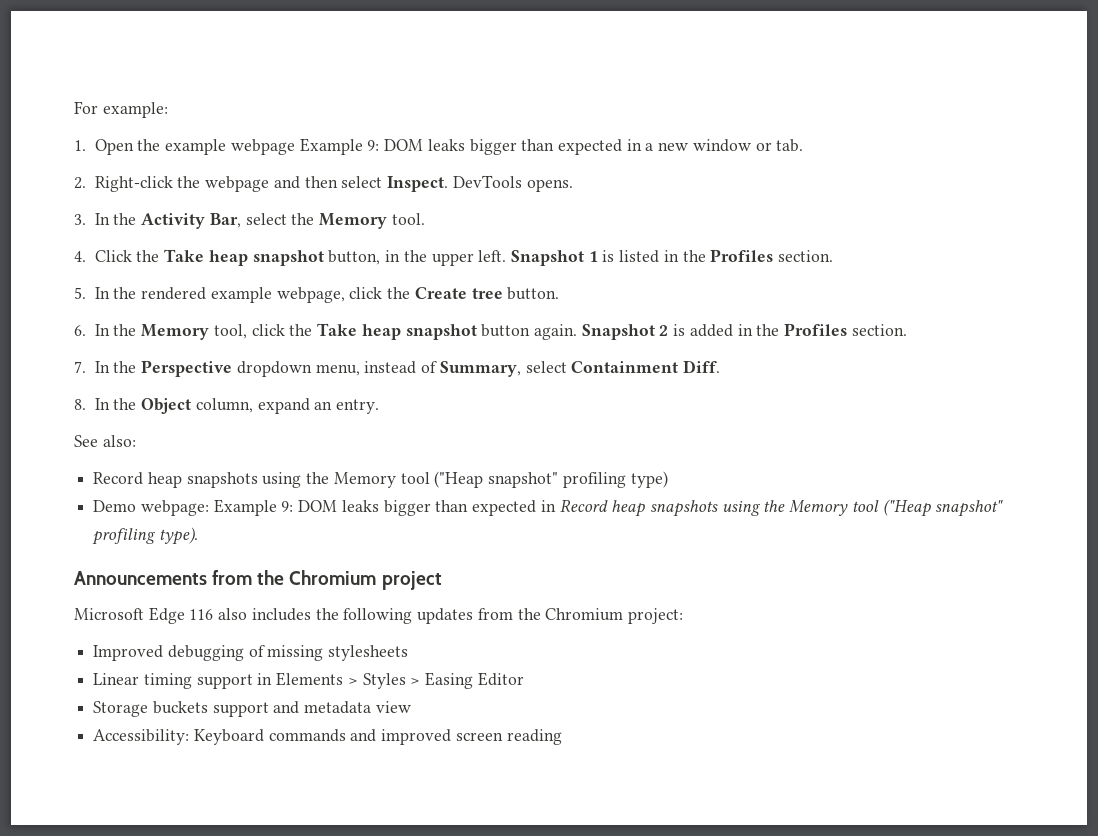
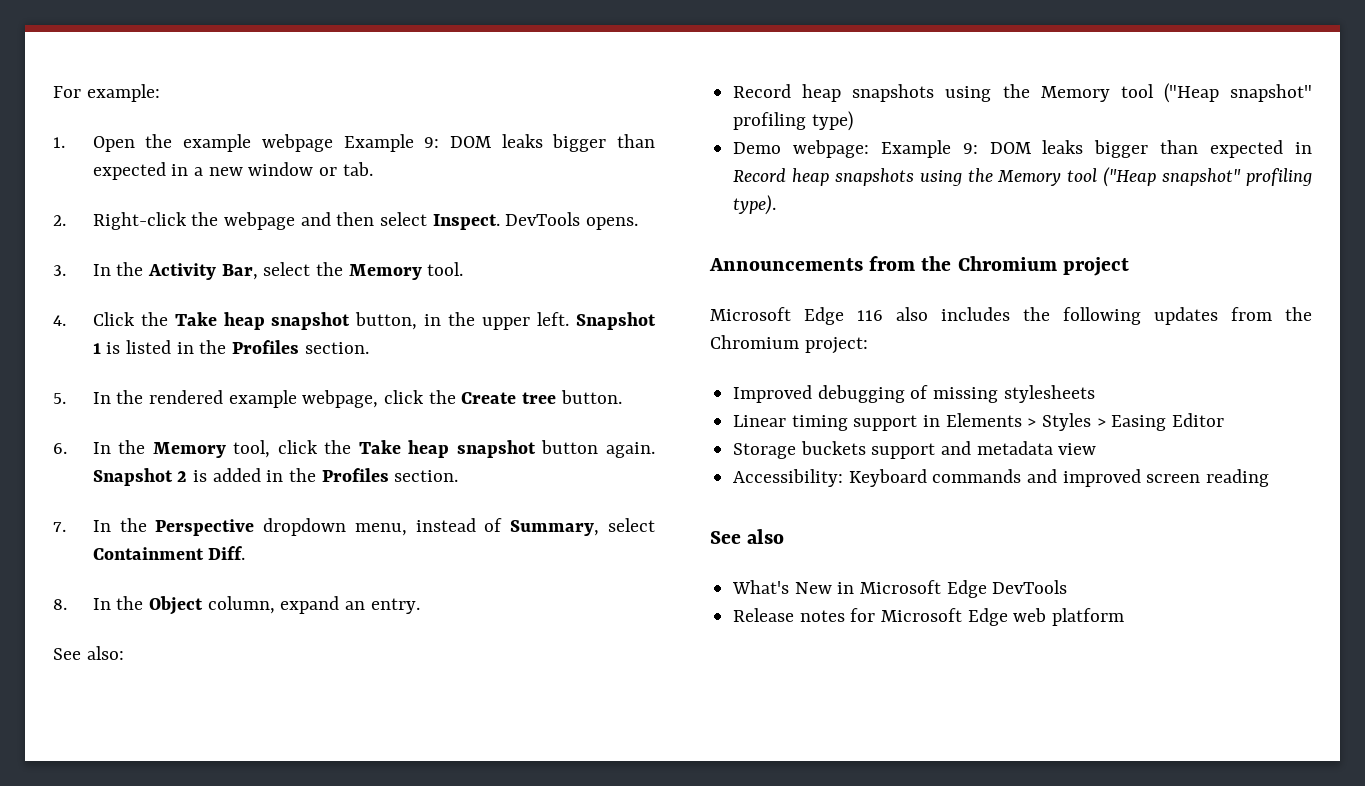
+ See also
+ What's New in Microsoft Edge DevTools
+ Release notes for Microsoft Edge web platform

